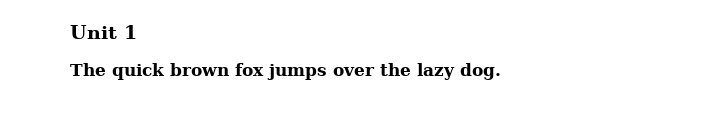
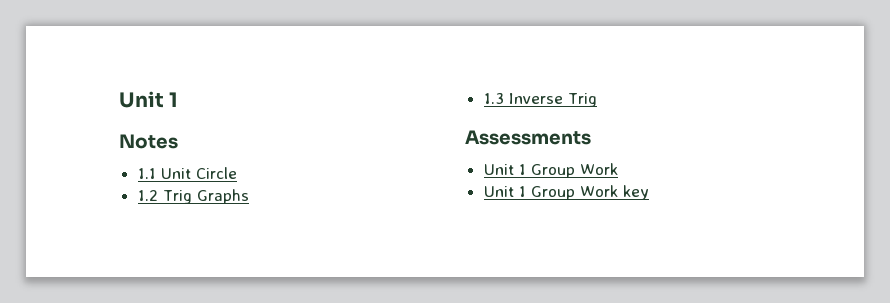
- The quick brown fox jumps over the lazy dog.
+ Notes
+ 1.1 Unit Circle
+ 1.2 Trig Graphs
+ 1.3 Inverse Trig
+ Assessments
+ Unit 1 Group Work
+ Unit 1 Group Work key

